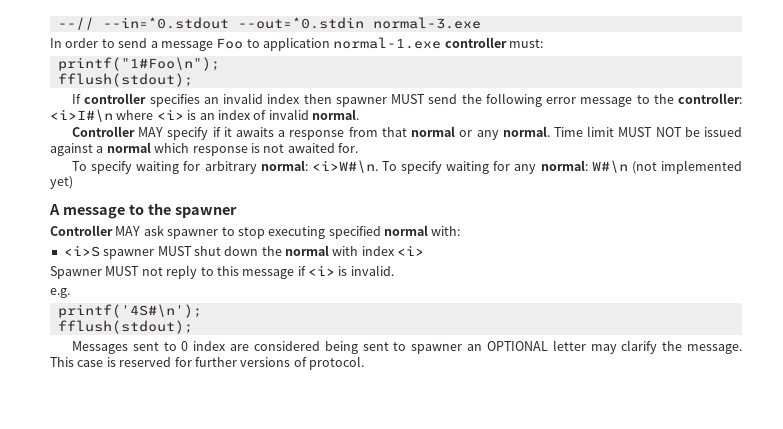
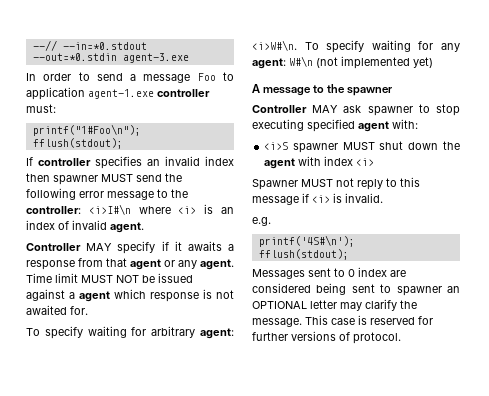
- --// --in=*0.stdout --out=*0.stdin normal-3.exe
+ --// --in=*0.stdout --out=*0.stdin agent-3.exe
- In order to send a message Foo to application normal-1.exe controller must:
+ In order to send a message Foo to application agent-1.exe controller must:
- If controller specifies an invalid index then spawner MUST send the following error message to the controller: <i>I#\n where <i> is an index of invalid normal.
+ If controller specifies an invalid index then spawner MUST send the following error message to the controller: <i>I#\n where <i> is an index of invalid agent.
- Controller MAY specify if it awaits a response from that normal or any normal.
+ Controller MAY specify if it awaits a response from that agent or any agent.
- Time limit MUST NOT be issued against a normal which response is not awaited for.
+ Time limit MUST NOT be issued against a agent which response is not awaited for.
- To specify waiting for arbitrary normal: <i>W#\n.
+ To specify waiting for arbitrary agent: <i>W#\n.
- To specify waiting for any normal: W#\n (not implemented yet)
+ To specify waiting for any agent: W#\n (not implemented yet)
- Controller MAY ask spawner to stop executing specified normal with:
+ Controller MAY ask spawner to stop executing specified agent with:
- <i>S spawner MUST shut down the normal with index <i>
+ <i>S spawner MUST shut down the agent with index <i>

